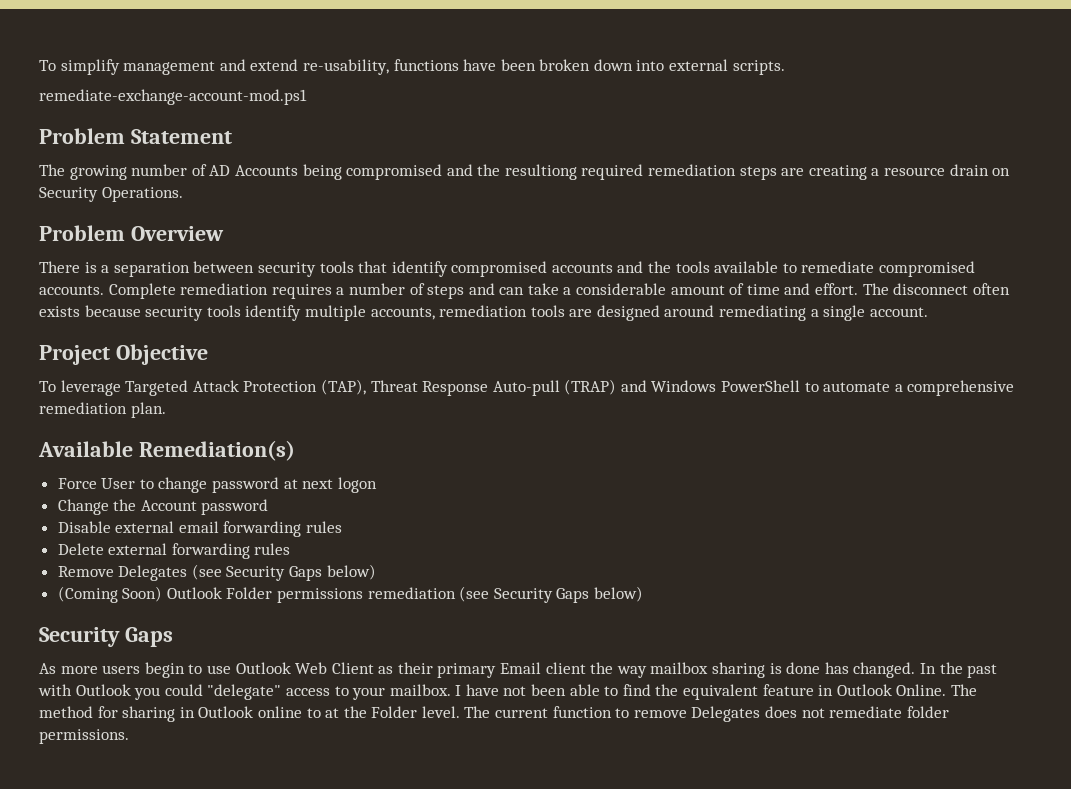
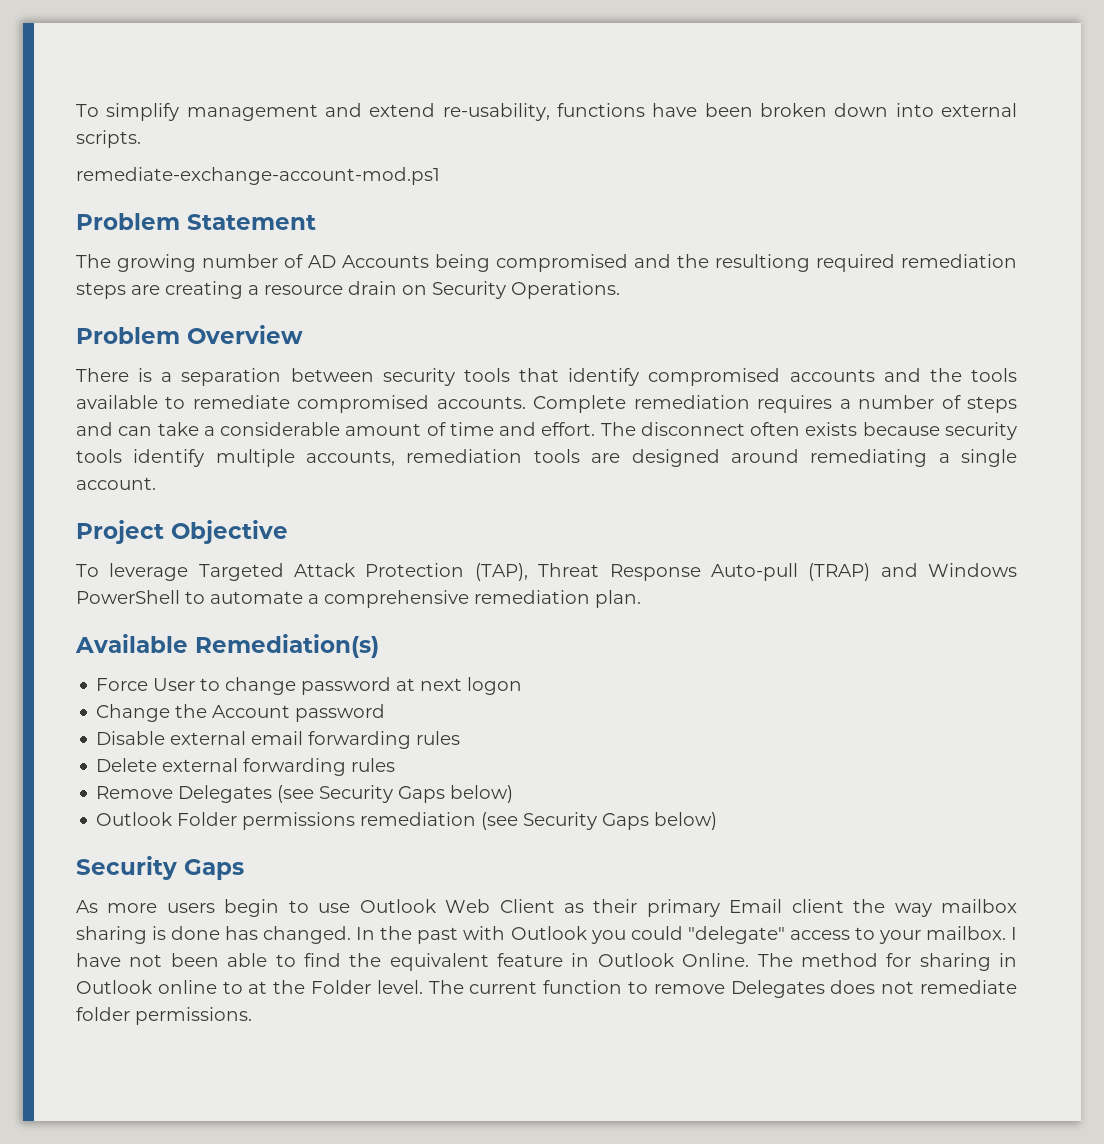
- (Coming Soon) Outlook Folder permissions remediation (see Security Gaps below)
+ Outlook Folder permissions remediation (see Security Gaps below)

